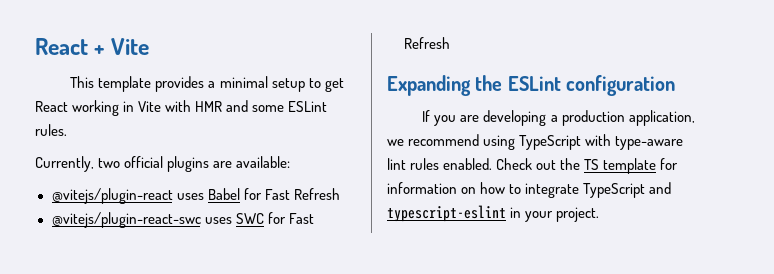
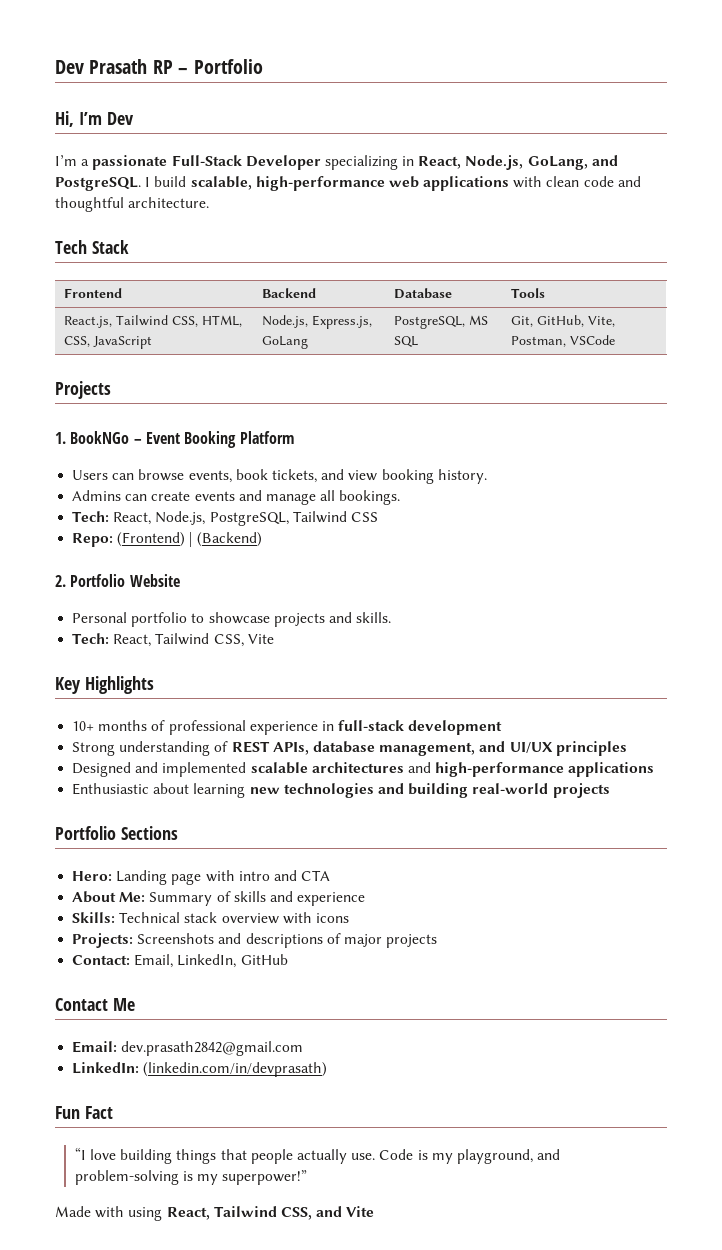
- React + Vite
- This template provides a minimal setup to get React working in Vite with HMR and some ESLint rules.
- Currently, two official plugins are available:
- @vitejs/plugin-react uses Babel for Fast Refresh
- @vitejs/plugin-react-swc uses SWC for Fast Refresh
- Expanding the ESLint configuration
- If you are developing a production application, we recommend using TypeScript with type-aware lint rules enabled. Check out the TS template for information on how to integrate TypeScript and typescript-eslint in your project.
+ Dev Prasath RP – Portfolio
+ Hi, I’m Dev
+ I’m a passionate Full-Stack Developer specializing in React, Node.js, GoLang, and PostgreSQL. I build scalable, high-performance web applications with clean code and thoughtful architecture.
+ Tech Stack
+ Frontend | Backend | Database | Tools
+ React.js, Tailwind CSS, HTML, CSS, JavaScript | Node.js, Express.js, GoLang | PostgreSQL, MS SQL | Git, GitHub, Vite, Postman, VSCode
+ Projects
+ 1. BookNGo – Event Booking Platform
+ Users can browse events, book tickets, and view booking history.
+ Admins can create events and manage all bookings.
+ Tech: React, Node.js, PostgreSQL, Tailwind CSS
+ Repo: (Frontend) | (Backend)
+ 2. Portfolio Website
+ Personal portfolio to showcase projects and skills.
+ Tech: React, Tailwind CSS, Vite
+ Key Highlights
+ 10+ months of professional experience in full-stack development
+ Strong understanding of REST APIs, database management, and UI/UX principles
+ Designed and implemented scalable architectures and high-performance applications
+ Enthusiastic about learning new technologies and building real-world projects
+ Portfolio Sections
+ Hero: Landing page with intro and CTA
+ About Me: Summary of skills and experience
+ Skills: Technical stack overview with icons
+ Projects: Screenshots and descriptions of major projects
+ Contact: Email, LinkedIn, GitHub
+ Contact Me
+ Email: dev.prasath2842@gmail.com
+ LinkedIn: (linkedin.com/in/devprasath)
+ Fun Fact
+ “I love building things that people actually use. Code is my playground, and problem-solving is my superpower!”
+ Made with using React, Tailwind CSS, and Vite

